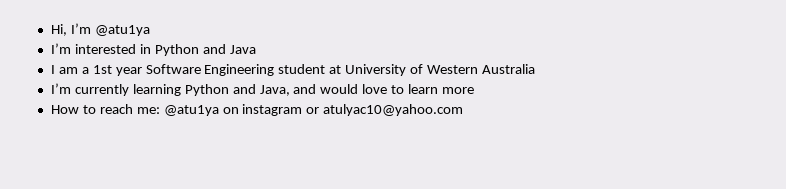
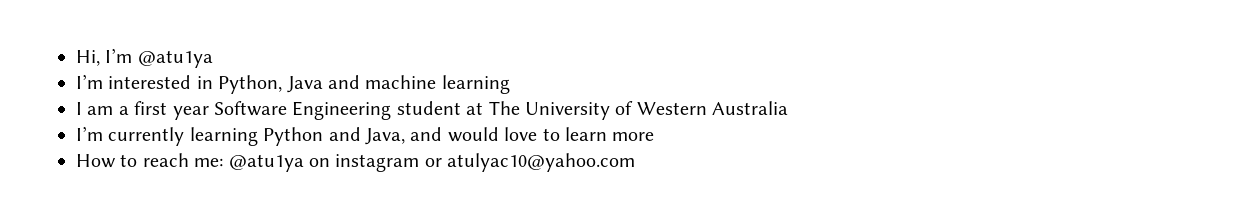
- I’m interested in Python and Java
+ I’m interested in Python, Java and machine learning
- I am a 1st year Software Engineering student at University of Western Australia
+ I am a first year Software Engineering student at The University of Western Australia

